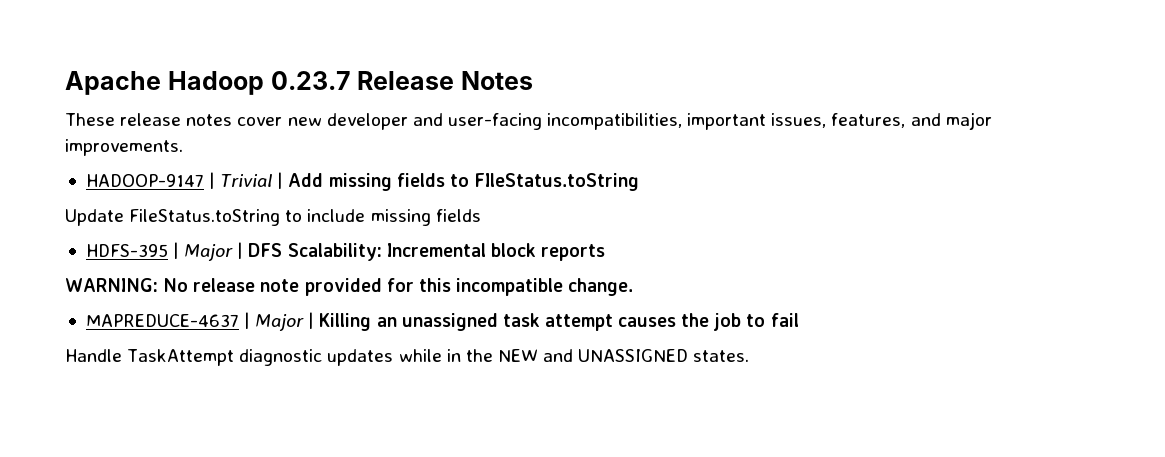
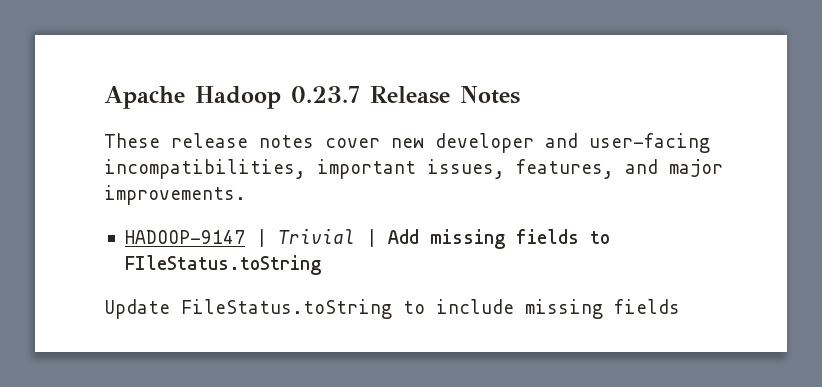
- HDFS-395 | Major | DFS Scalability: Incremental block reports
- WARNING: No release note provided for this incompatible change.
- MAPREDUCE-4637 | Major | Killing an unassigned task attempt causes the job to fail
- Handle TaskAttempt diagnostic updates while in the NEW and UNASSIGNED states.

